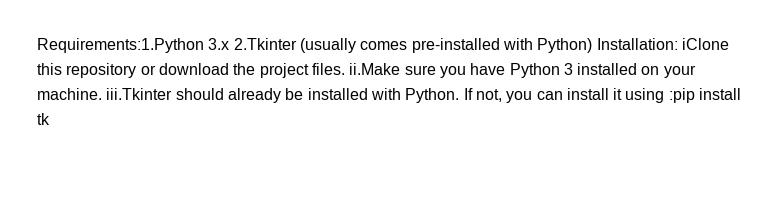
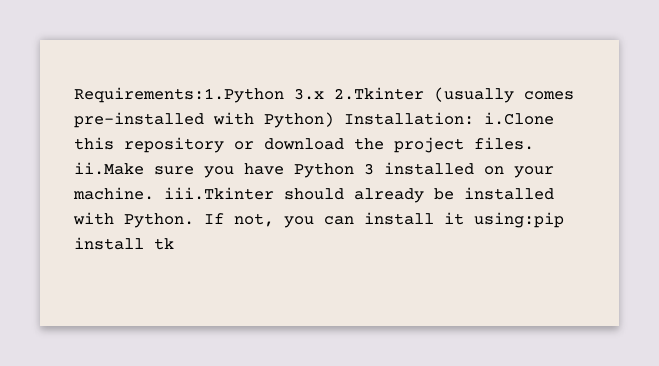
- Requirements:1.Python 3.x 2.Tkinter (usually comes pre-installed with Python) Installation: iClone this repository or download the project files. ii.Make sure you have Python 3 installed on your machine. iii.Tkinter should already be installed with Python.
+ Requirements:1.Python 3.x 2.Tkinter (usually comes pre-installed with Python) Installation: i.Clone this repository or download the project files. ii.Make sure you have Python 3 installed on your machine. iii.Tkinter should already be installed with Python.
- If not, you can install it using :pip install tk
+ If not, you can install it using:pip install tk

